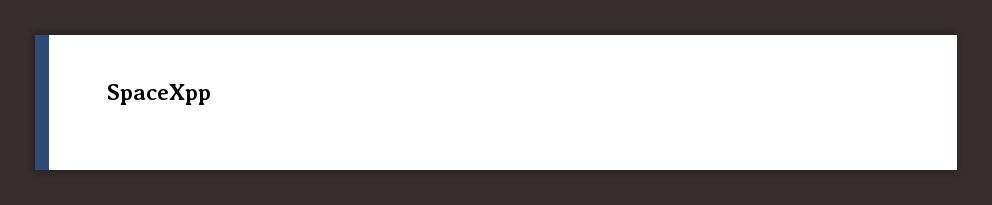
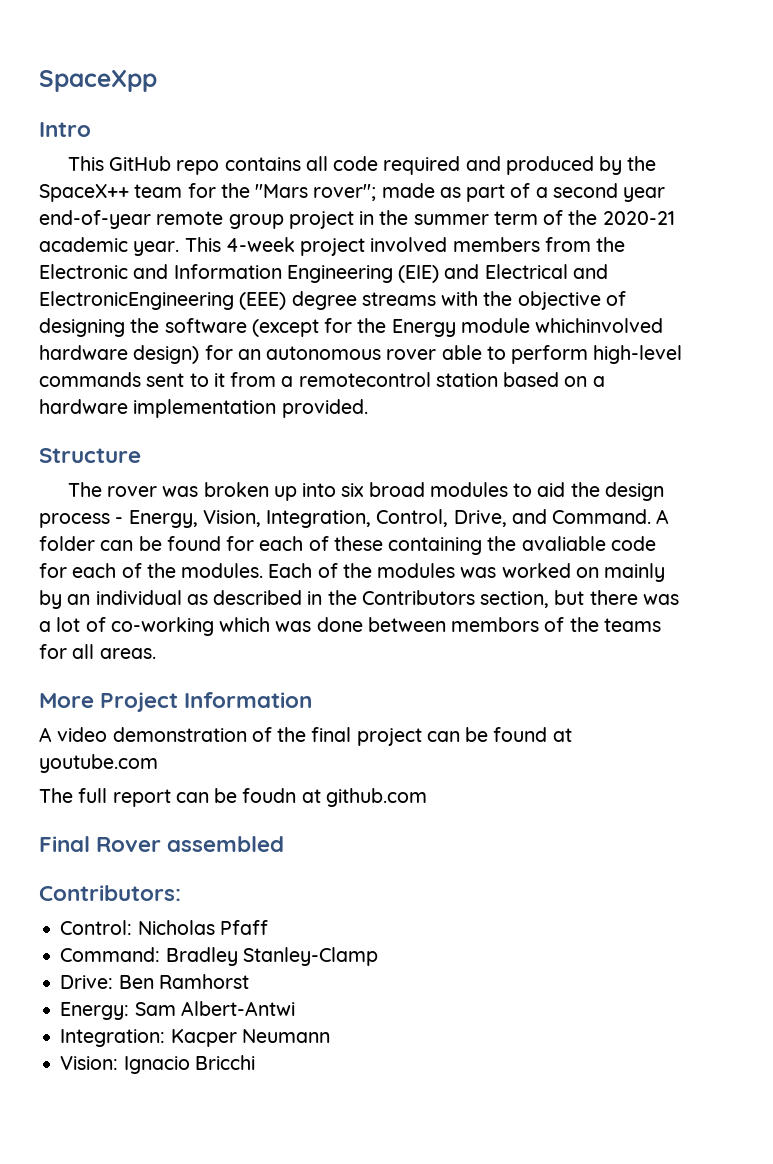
+ Intro
+ This GitHub repo contains all code required and produced by the SpaceX++ team for the "Mars rover"; made as part of a second year end-of-year remote group project in the summer term of the 2020-21 academic year. This 4-week project involved members from the Electronic and Information Engineering (EIE) and Electrical and ElectronicEngineering (EEE) degree streams with the objective of designing the software (except for the Energy module whichinvolved hardware design) for an autonomous rover able to perform high-level commands sent to it from a remotecontrol station based on a hardware implementation provided.
+ Structure
+ The rover was broken up into six broad modules to aid the design process - Energy, Vision, Integration, Control, Drive, and Command. A folder can be found for each of these containing the avaliable code for each of the modules. Each of the modules was worked on mainly by an individual as described in the Contributors section, but there was a lot of co-working which was done between membors of the teams for all areas.
+ More Project Information
+ A video demonstration of the final project can be found at youtube.com
+ The full report can be foudn at github.com
+ Final Rover assembled
+ Contributors:
+ Control: Nicholas Pfaff
+ Command: Bradley Stanley-Clamp
+ Drive: Ben Ramhorst
+ Energy: Sam Albert-Antwi
+ Integration: Kacper Neumann
+ Vision: Ignacio Bricchi

